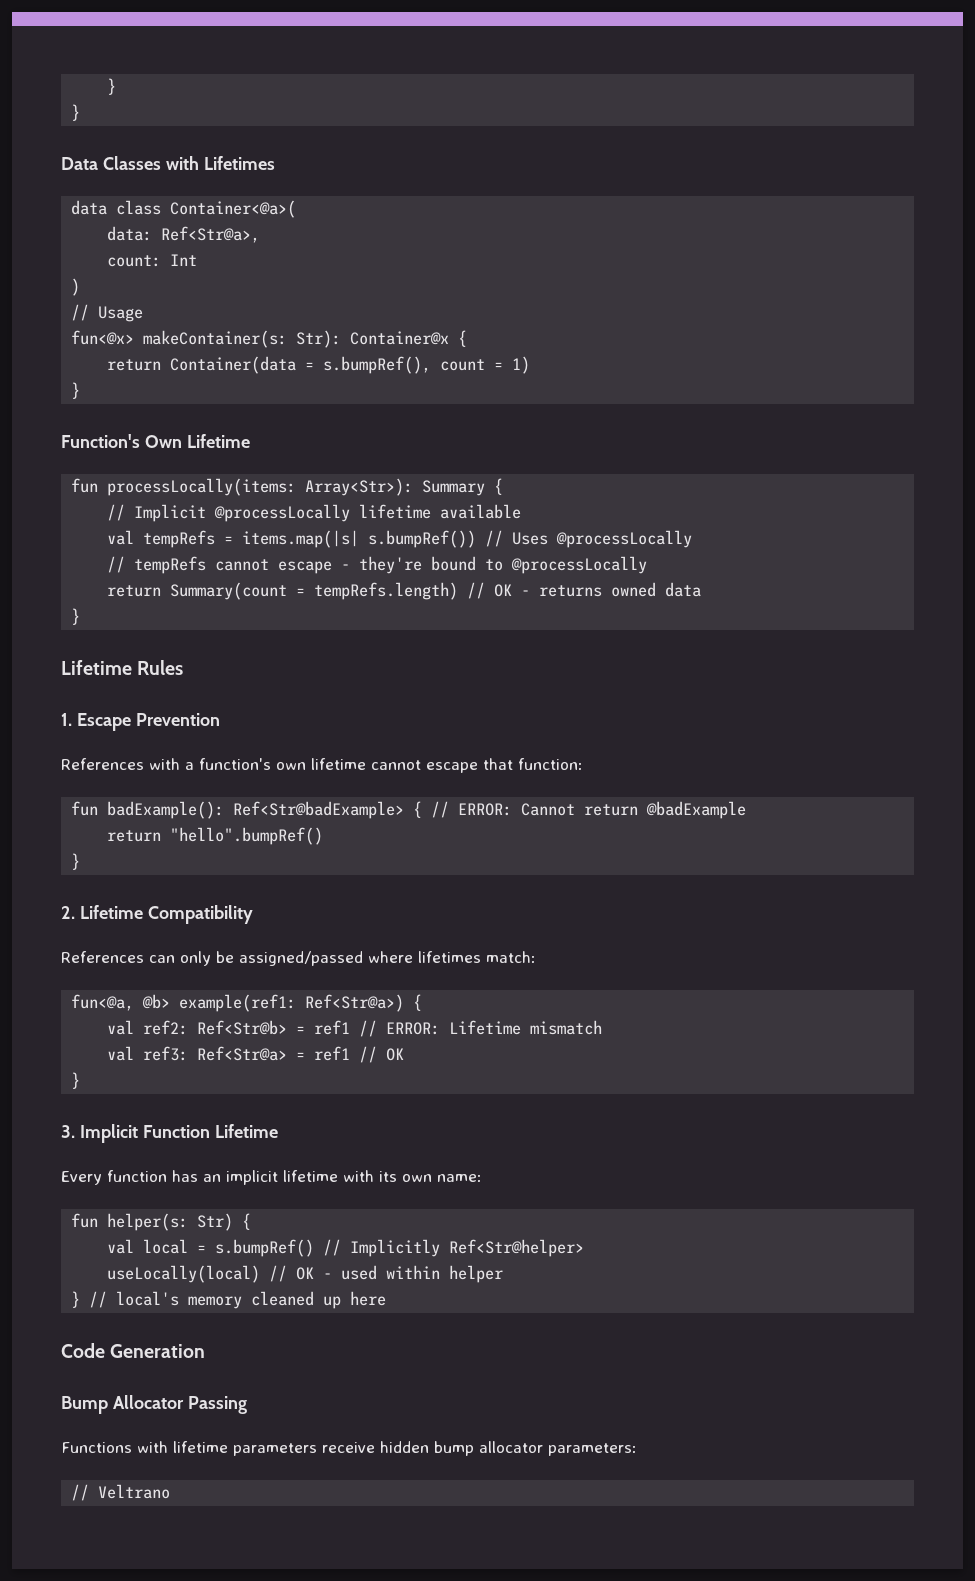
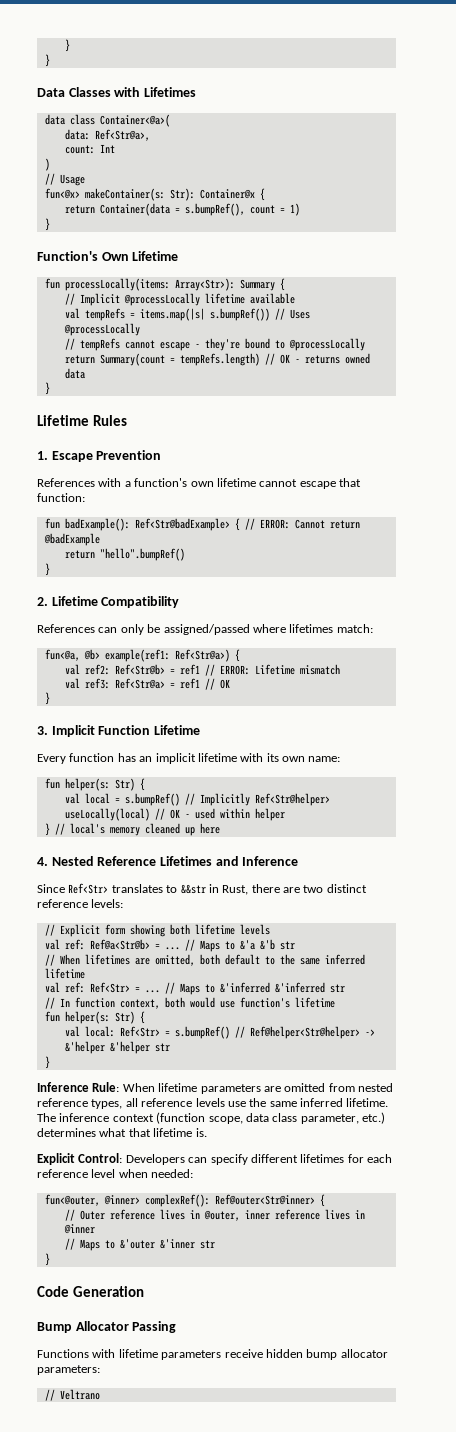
+ 4. Nested Reference Lifetimes and Inference
+ Since Ref<Str> translates to &&str in Rust, there are two distinct reference levels:
+ // Explicit form showing both lifetime levels
+ val ref: Ref@a<Str@b> = ... // Maps to &'a &'b str
+ // When lifetimes are omitted, both default to the same inferred lifetime
+ val ref: Ref<Str> = ... // Maps to &'inferred &'inferred str
+ // In function context, both would use function's lifetime
+ fun helper(s: Str) {
+ val local: Ref<Str> = s.bumpRef() // Ref@helper<Str@helper> -> &'helper &'helper str
+ }
+ Inference Rule: When lifetime parameters are omitted from nested reference types, all reference levels use the same inferred lifetime. The inference context (function scope, data class parameter, etc.) determines what that lifetime is.
+ Explicit Control: Developers can specify different lifetimes for each reference level when needed:
+ fun<@outer, @inner> complexRef(): Ref@outer<Str@inner> {
+ // Outer reference lives in @outer, inner reference lives in @inner
+ // Maps to &'outer &'inner str
+ }

